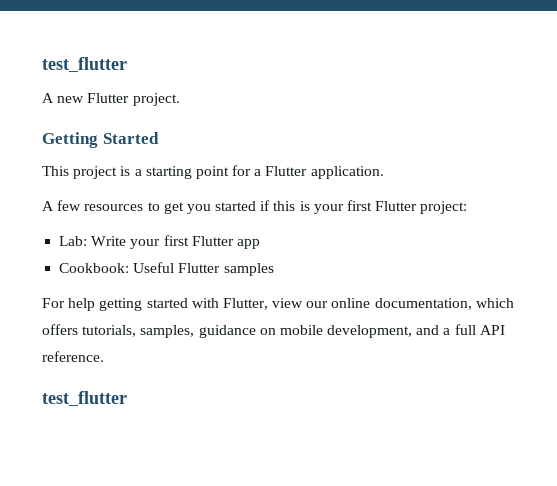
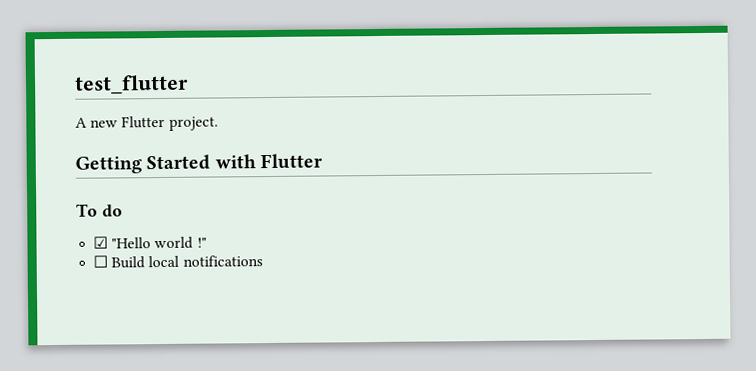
- Getting Started
- This project is a starting point for a Flutter application.
- A few resources to get you started if this is your first Flutter project:
- Lab: Write your first Flutter app
- Cookbook: Useful Flutter samples
- For help getting started with Flutter, view our online documentation, which offers tutorials, samples, guidance on mobile development, and a full API reference.
- test_flutter
+ Getting Started with Flutter
+ To do
+ ☑ "Hello world !"
+ ☐ Build local notifications

